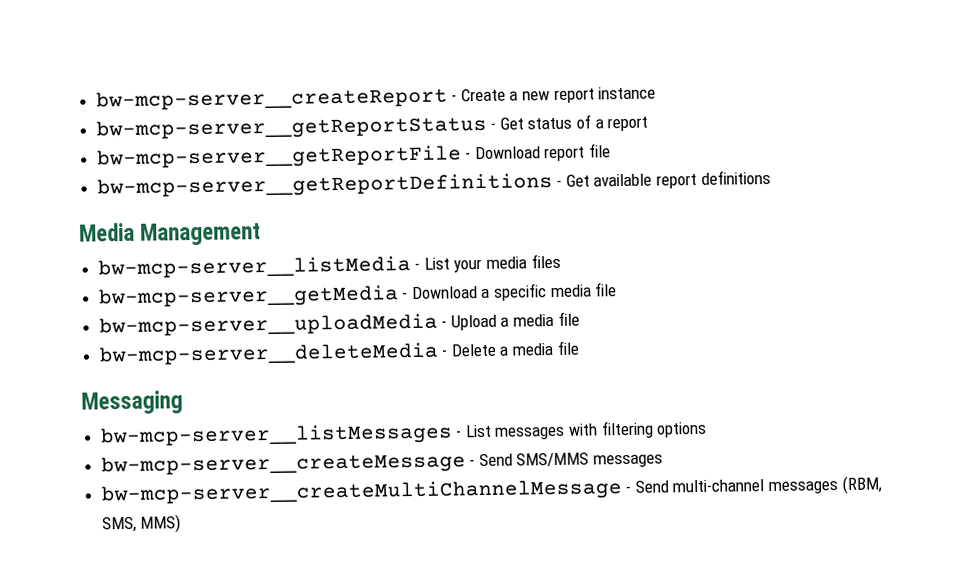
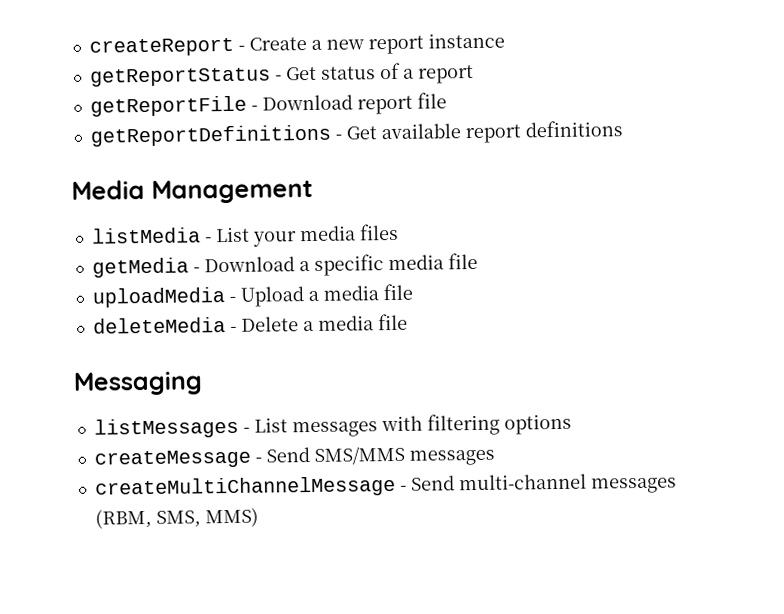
- bw-mcp-server__createReport - Create a new report instance
+ createReport - Create a new report instance
- bw-mcp-server__getReportStatus - Get status of a report
+ getReportStatus - Get status of a report
- bw-mcp-server__getReportFile - Download report file
+ getReportFile - Download report file
- bw-mcp-server__getReportDefinitions - Get available report definitions
+ getReportDefinitions - Get available report definitions
- bw-mcp-server__listMedia - List your media files
+ listMedia - List your media files
- bw-mcp-server__getMedia - Download a specific media file
+ getMedia - Download a specific media file
- bw-mcp-server__uploadMedia - Upload a media file
+ uploadMedia - Upload a media file
- bw-mcp-server__deleteMedia - Delete a media file
+ deleteMedia - Delete a media file
- bw-mcp-server__listMessages - List messages with filtering options
+ listMessages - List messages with filtering options
- bw-mcp-server__createMessage - Send SMS/MMS messages
+ createMessage - Send SMS/MMS messages
- bw-mcp-server__createMultiChannelMessage - Send multi-channel messages (RBM, SMS, MMS)
+ createMultiChannelMessage - Send multi-channel messages (RBM, SMS, MMS)

